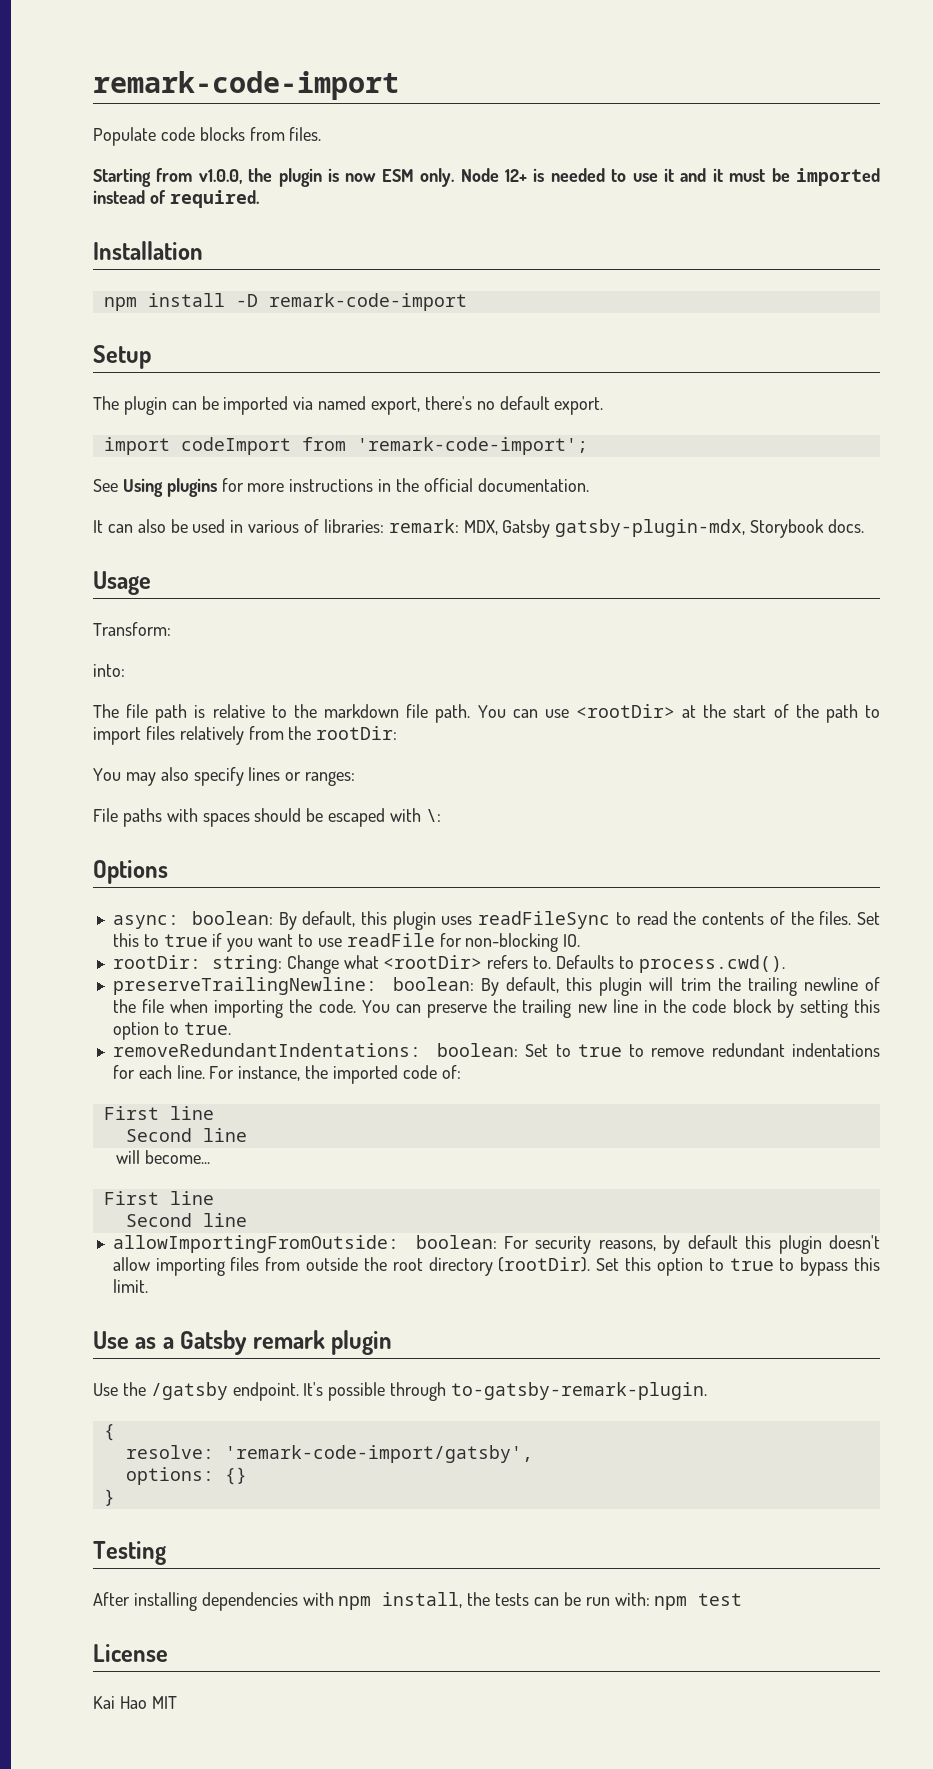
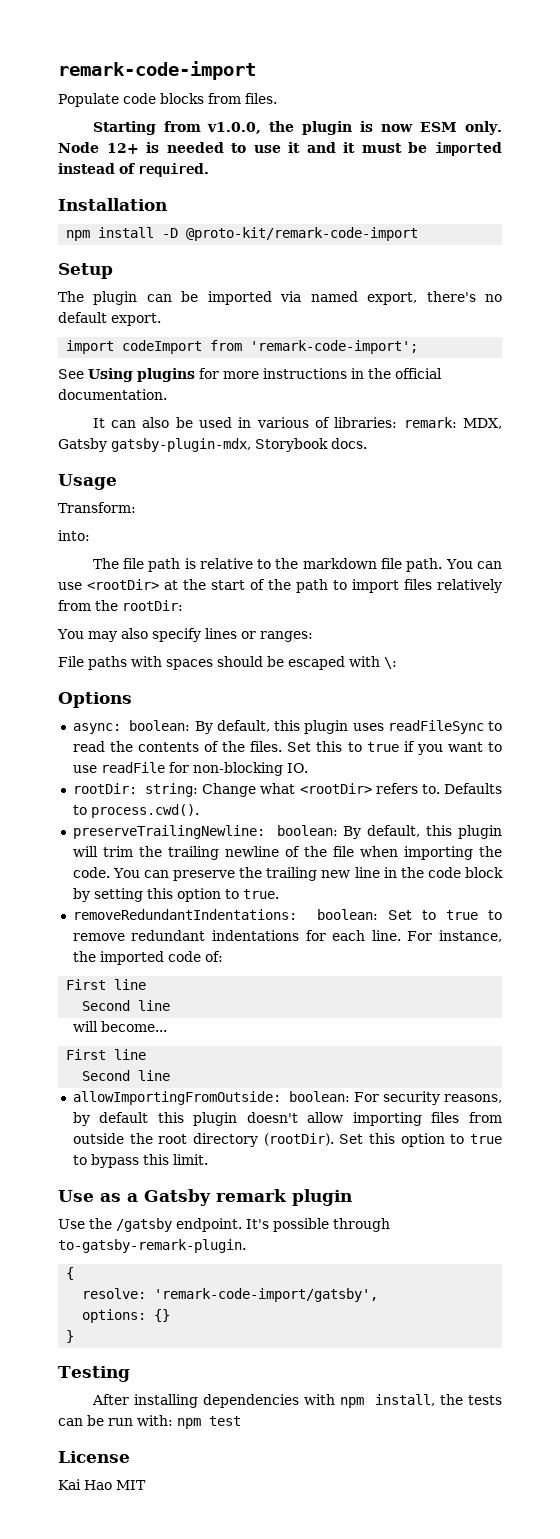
- npm install -D remark-code-import
+ npm install -D @proto-kit/remark-code-import

